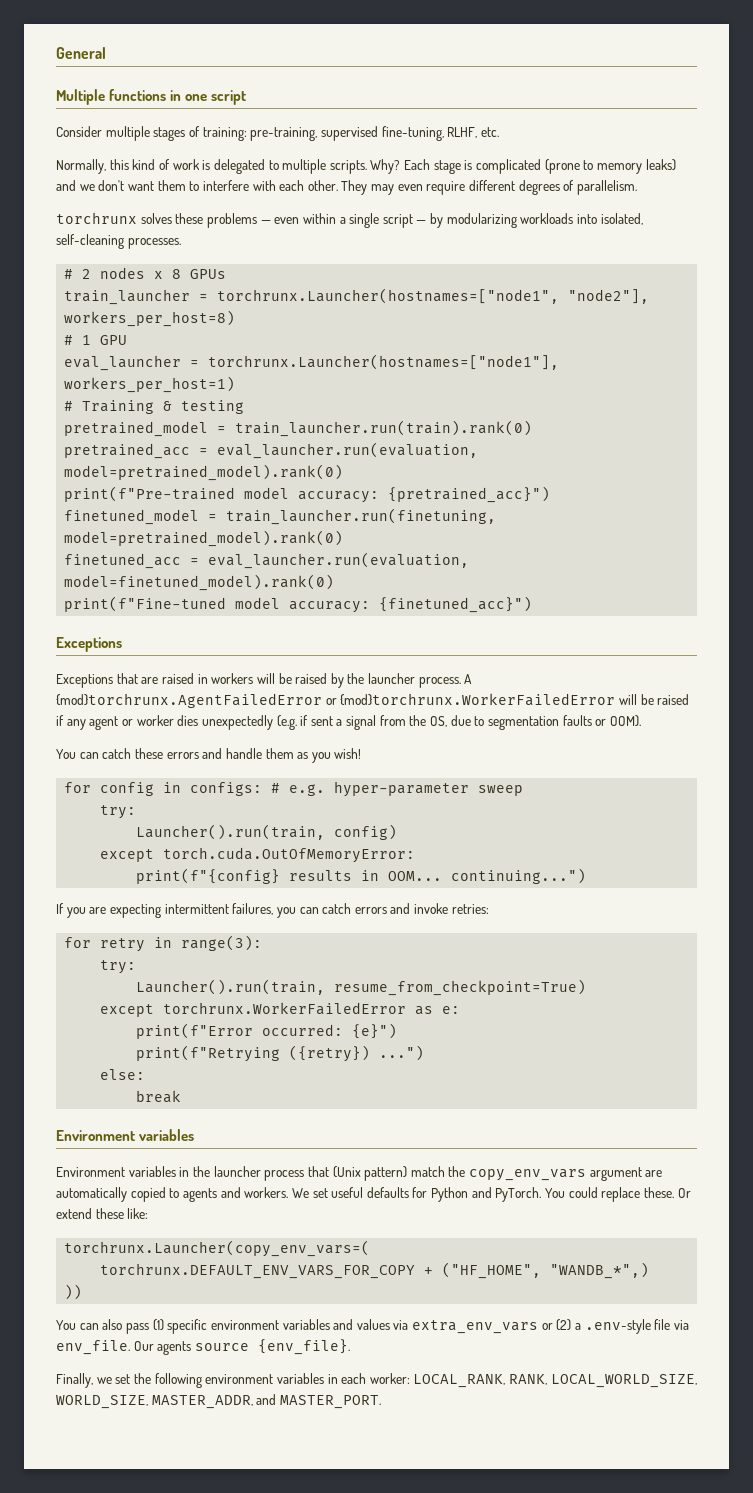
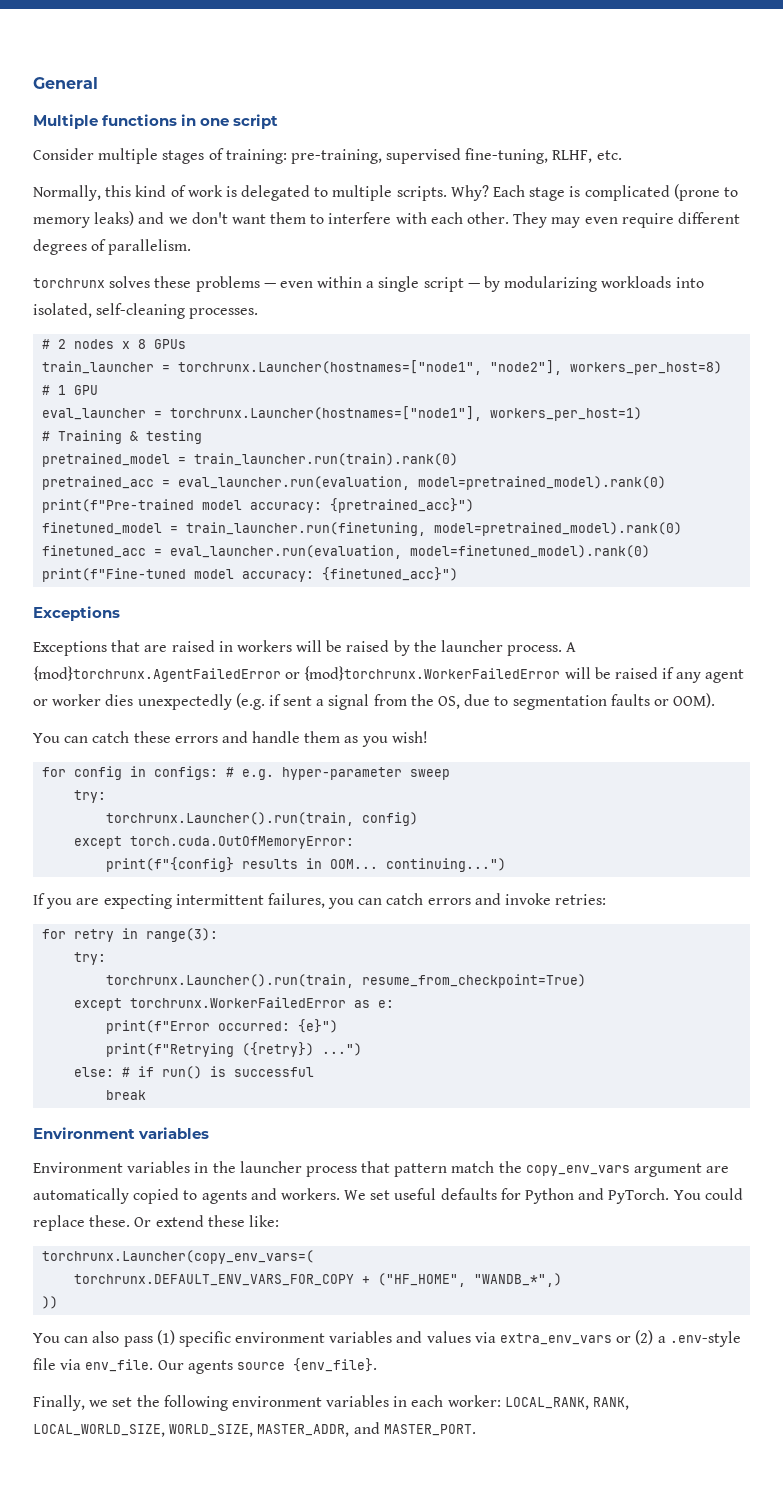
- Launcher().run(train, config)
+ torchrunx.Launcher().run(train, config)
- Launcher().run(train, resume_from_checkpoint=True)
+ torchrunx.Launcher().run(train, resume_from_checkpoint=True)
- else:
+ else: # if run() is successful
- Environment variables in the launcher process that (Unix pattern) match the copy_env_vars argument are automatically copied to agents and workers.
+ Environment variables in the launcher process that pattern match the copy_env_vars argument are automatically copied to agents and workers.

